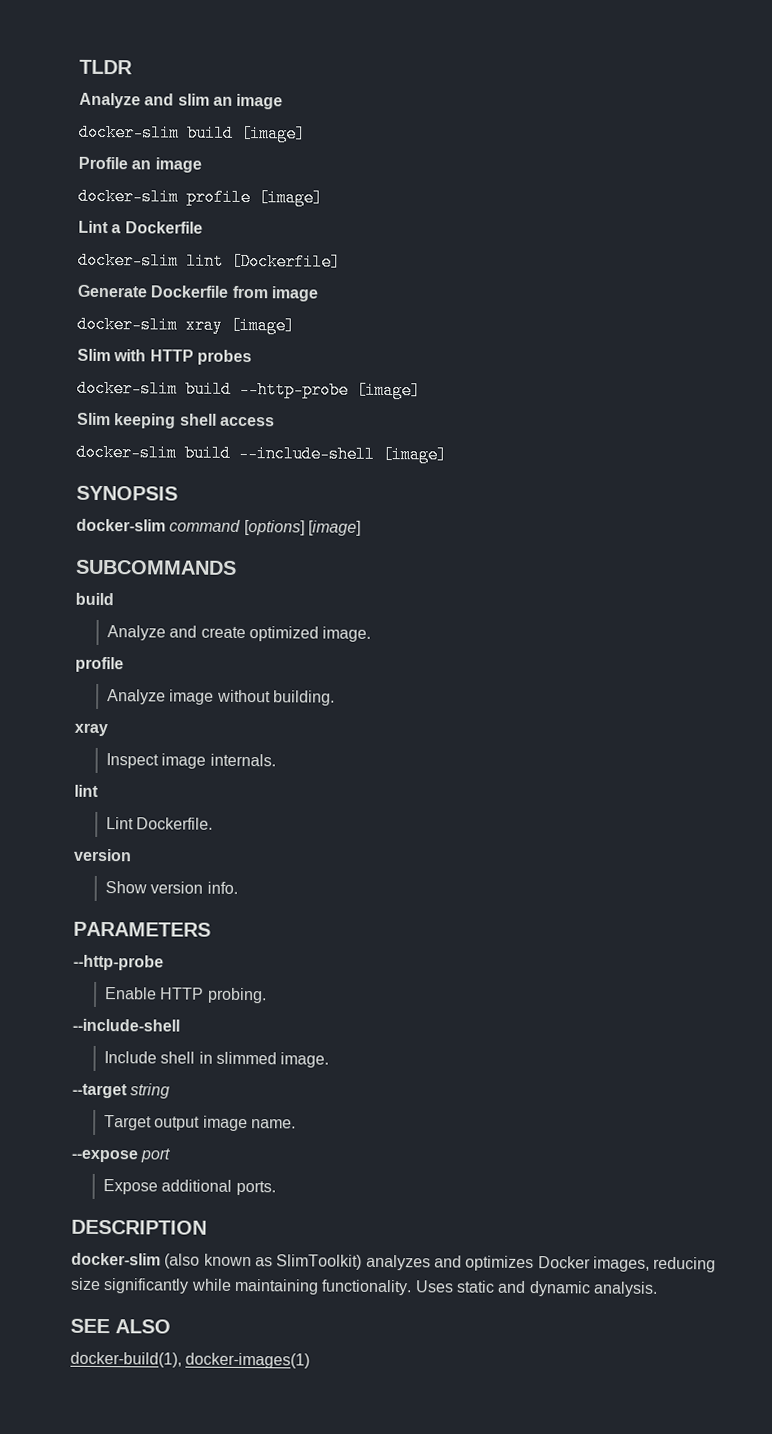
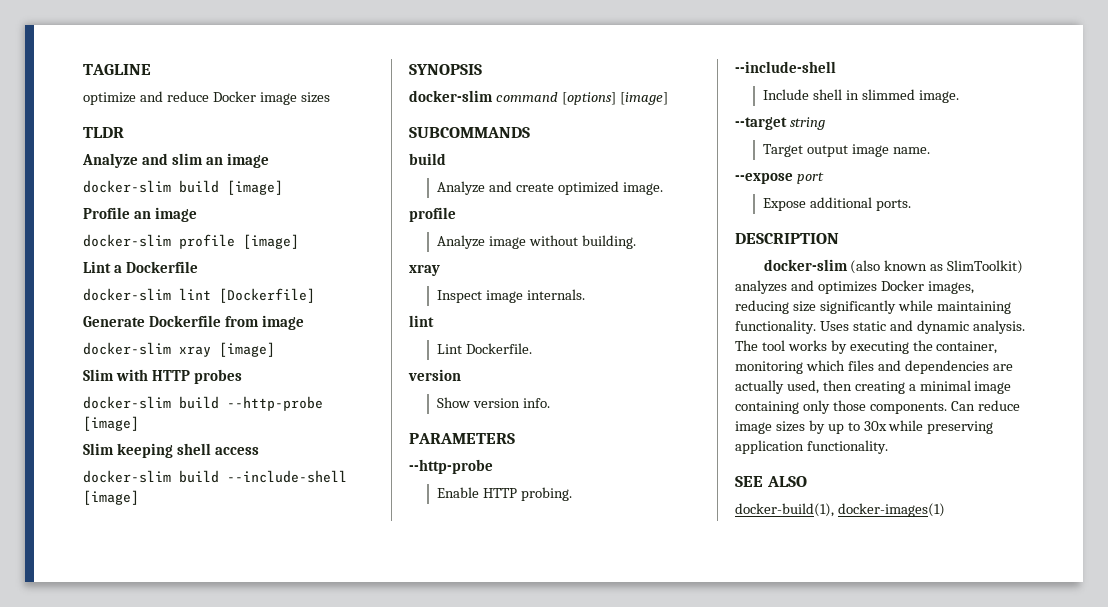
+ TAGLINE
+ optimize and reduce Docker image sizes
+ The tool works by executing the container, monitoring which files and dependencies are actually used, then creating a minimal image containing only those components. Can reduce image sizes by up to 30x while preserving application functionality.

